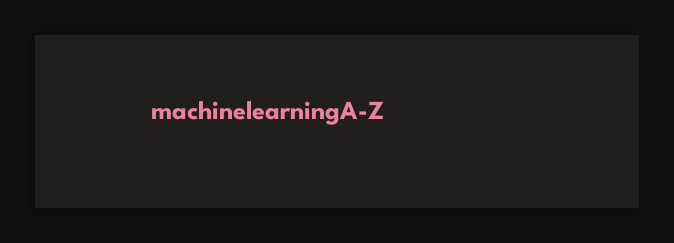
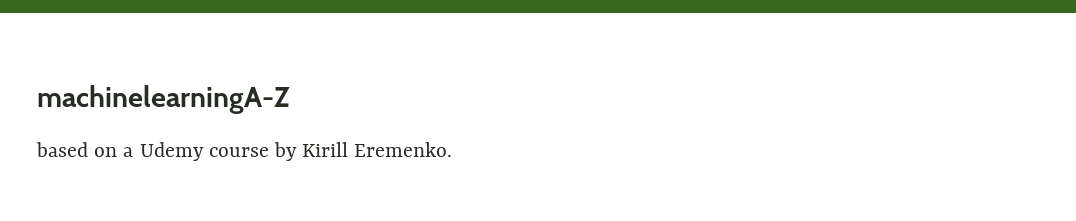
+ based on a Udemy course by Kirill Eremenko.

